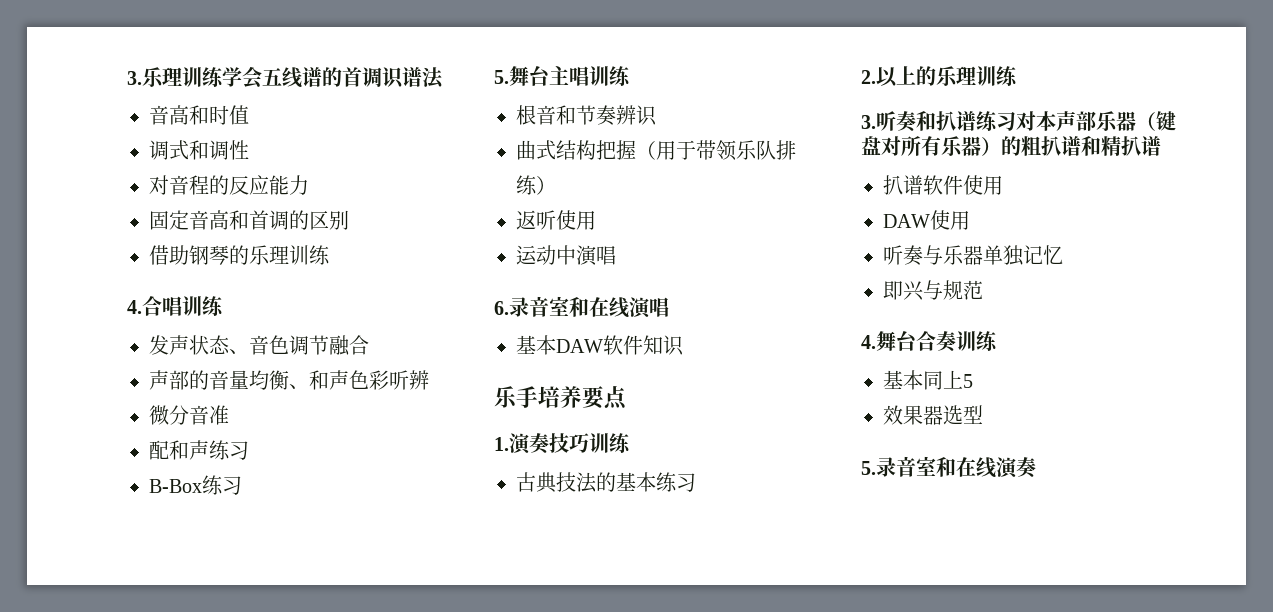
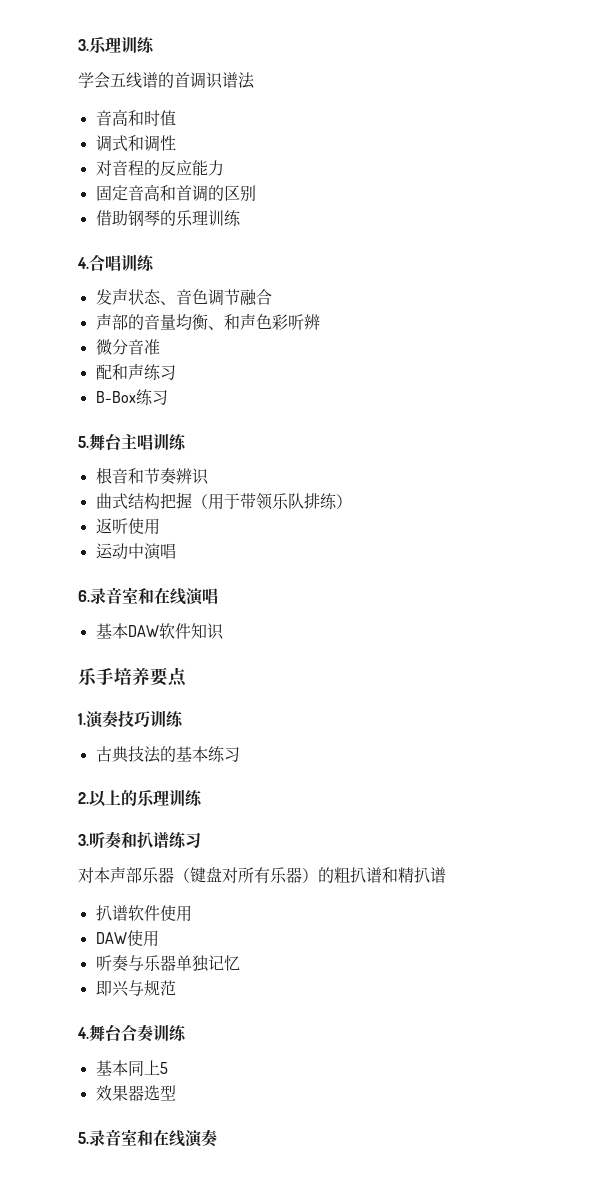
- 3.乐理训练学会五线谱的首调识谱法
+ 3.乐理训练
+ 学会五线谱的首调识谱法
- 3.听奏和扒谱练习对本声部乐器（键盘对所有乐器）的粗扒谱和精扒谱
+ 3.听奏和扒谱练习
+ 对本声部乐器（键盘对所有乐器）的粗扒谱和精扒谱

